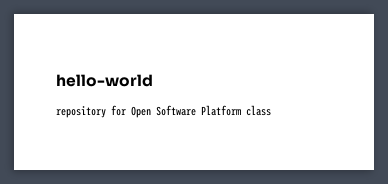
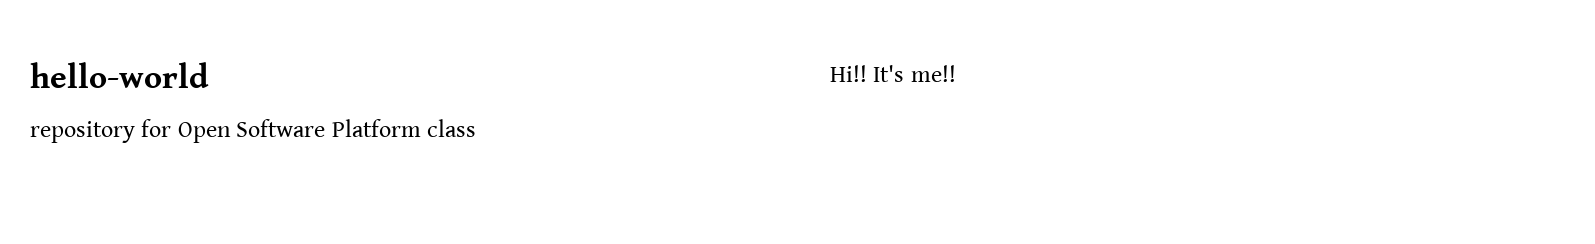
+ Hi!! It's me!!

